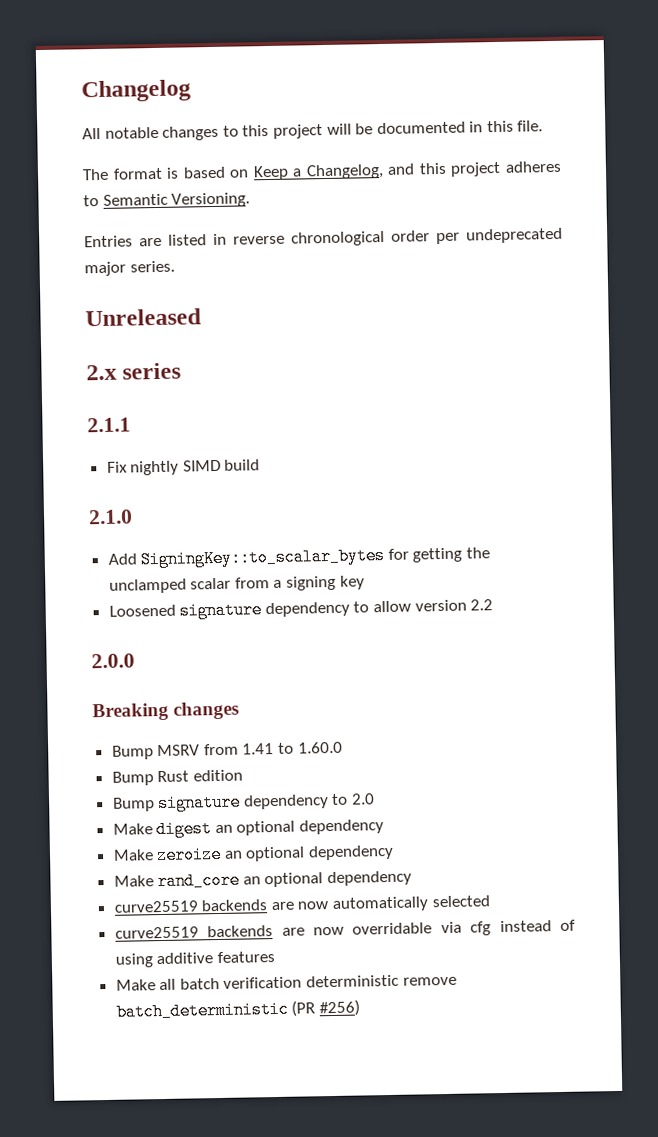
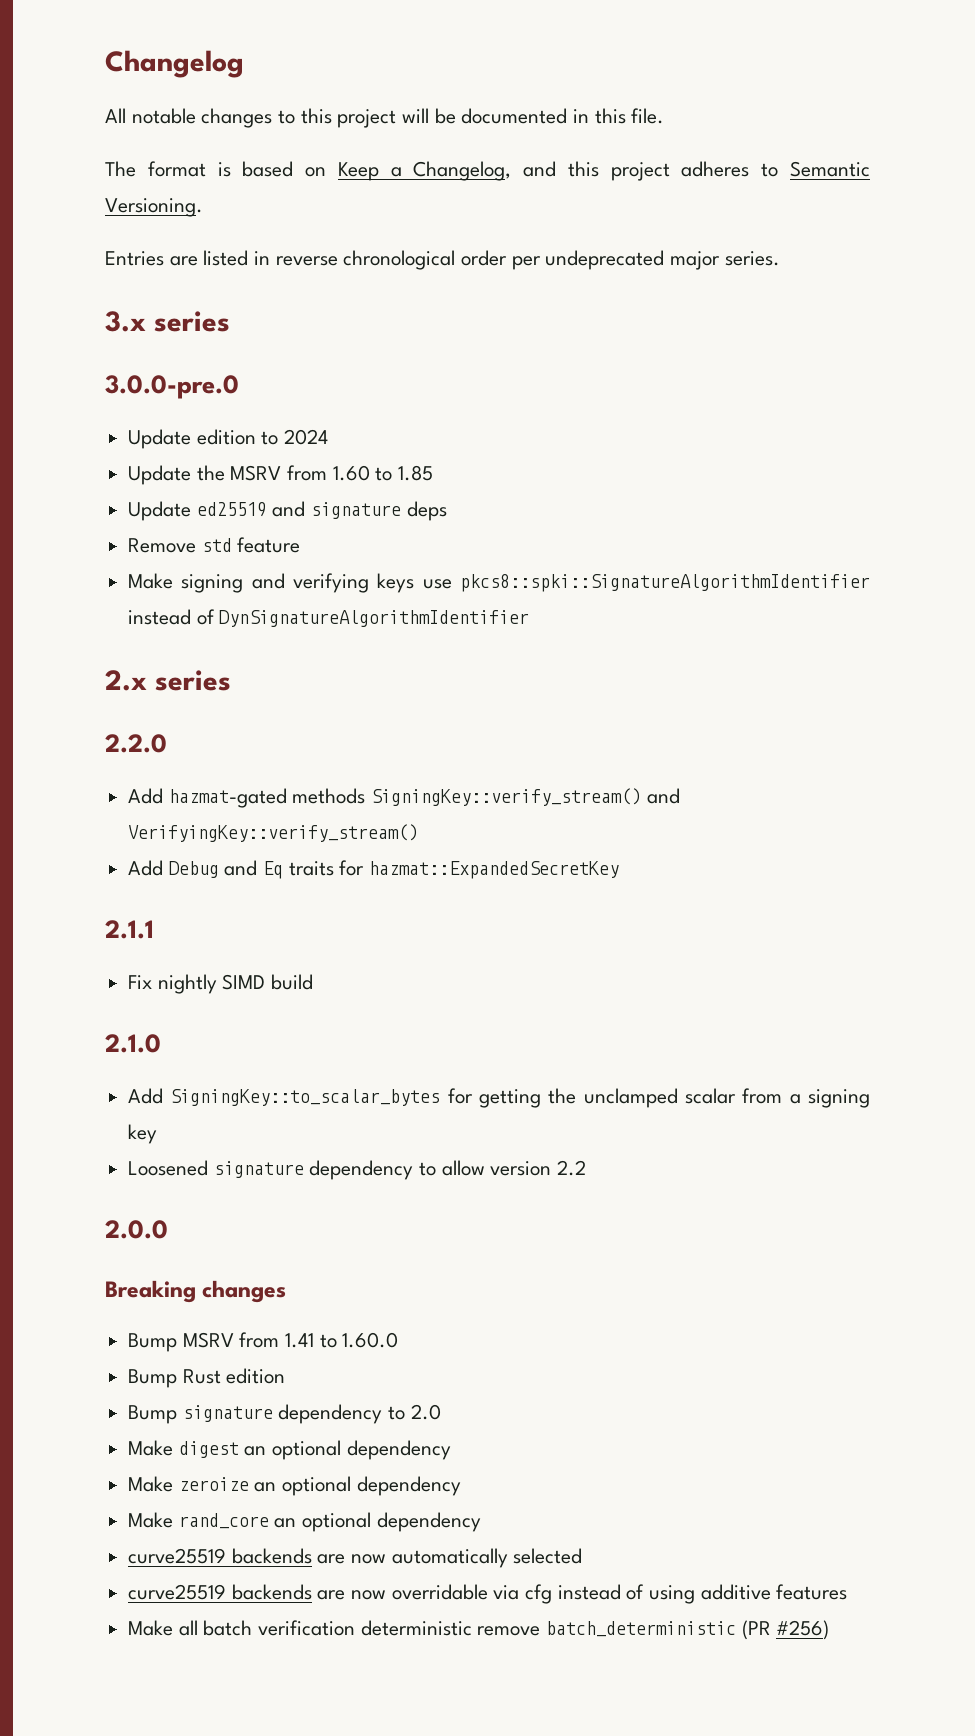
- Unreleased
+ 3.x series
+ 3.0.0-pre.0
+ Update edition to 2024
+ Update the MSRV from 1.60 to 1.85
+ Update ed25519 and signature deps
+ Remove std feature
+ Make signing and verifying keys use pkcs8::spki::SignatureAlgorithmIdentifier instead of DynSignatureAlgorithmIdentifier
  2.x series
+ 2.2.0
+ Add hazmat-gated methods SigningKey::verify_stream() and VerifyingKey::verify_stream()
+ Add Debug and Eq traits for hazmat::ExpandedSecretKey

